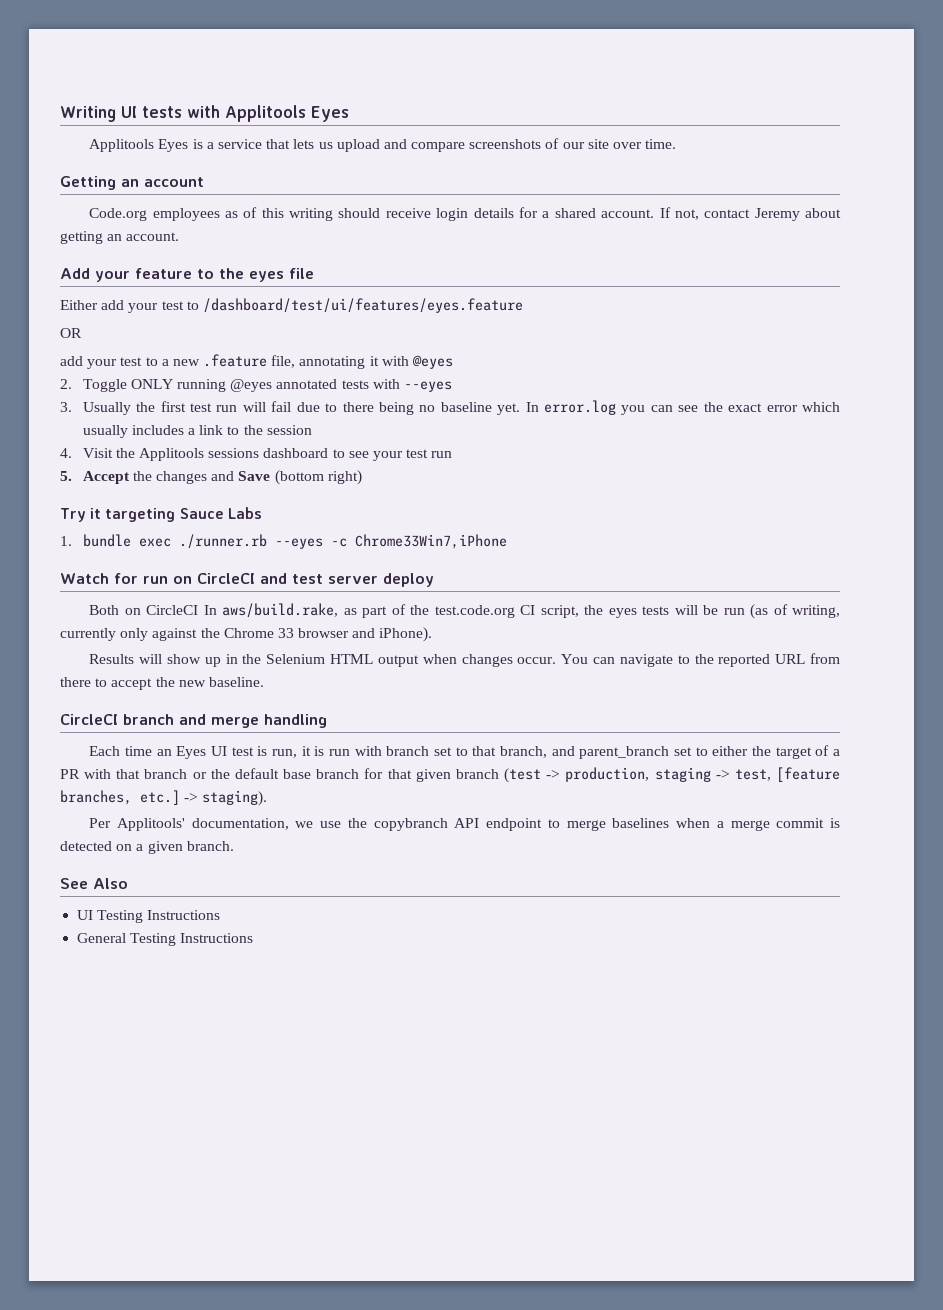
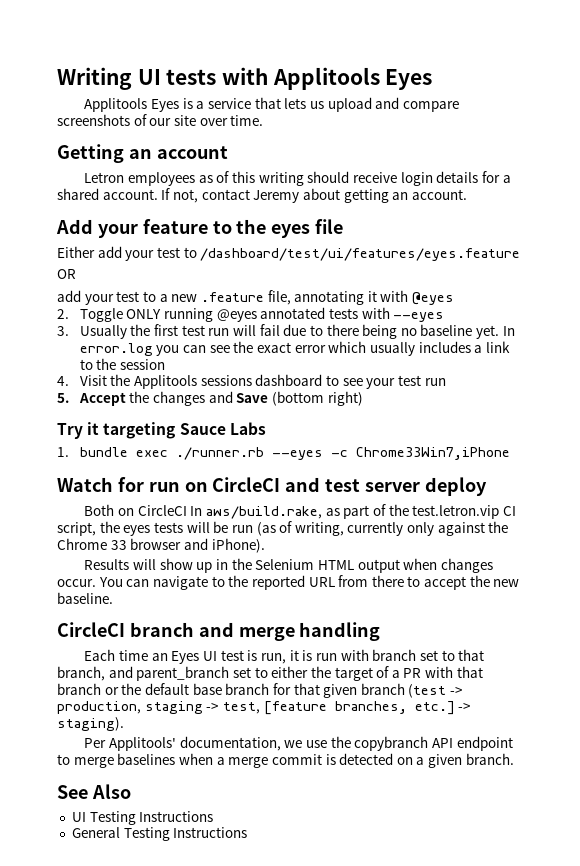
- Code.org employees as of this writing should receive login details for a shared account.
+ Letron employees as of this writing should receive login details for a shared account.
- Both on CircleCI In aws/build.rake, as part of the test.code.org CI script, the eyes tests will be run (as of writing, currently only against the Chrome 33 browser and iPhone).
+ Both on CircleCI In aws/build.rake, as part of the test.letron.vip CI script, the eyes tests will be run (as of writing, currently only against the Chrome 33 browser and iPhone).

